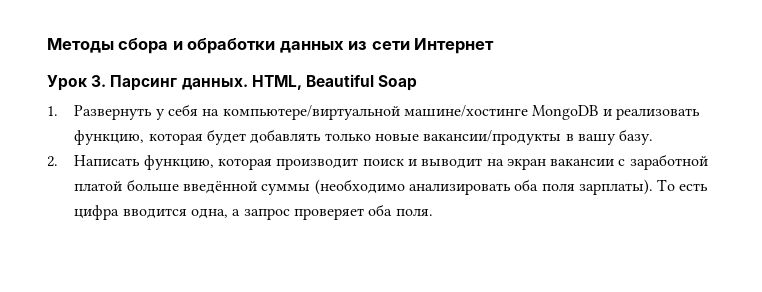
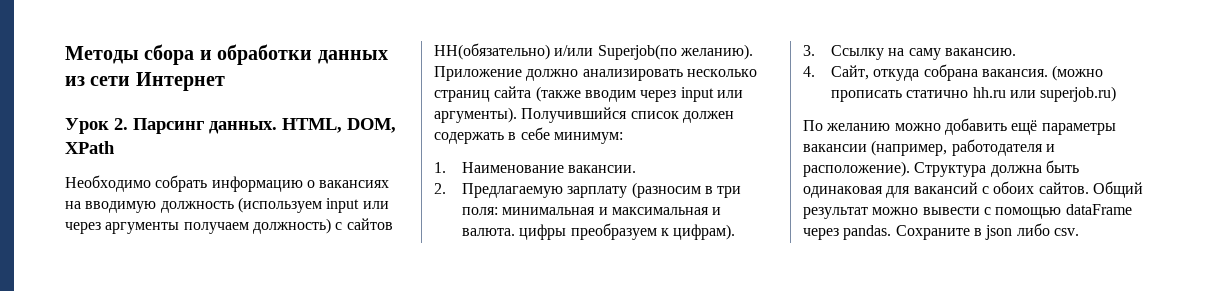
- Урок 3. Парсинг данных.
+ Урок 2. Парсинг данных.
- HTML, Beautiful Soap
- 1. Развернуть у себя на компьютере/виртуальной машине/хостинге MongoDB и реализовать функцию, которая будет добавлять только новые вакансии/продукты в вашу базу.
- 2. Написать функцию, которая производит поиск и выводит на экран вакансии с заработной платой больше введённой суммы (необходимо анализировать оба поля зарплаты). То есть цифра вводится одна, а запрос проверяет оба поля.
+ HTML, DOM, XPath
+ Необходимо собрать информацию о вакансиях на вводимую должность (используем input или через аргументы получаем должность) с сайтов HH(обязательно) и/или Superjob(по желанию). Приложение должно анализировать несколько страниц сайта (также вводим через input или аргументы). Получившийся список должен содержать в себе минимум:
+ 1. Наименование вакансии.
+ 2. Предлагаемую зарплату (разносим в три поля: минимальная и максимальная и валюта. цифры преобразуем к цифрам).
+ 3. Ссылку на саму вакансию.
+ 4. Сайт, откуда собрана вакансия. (можно прописать статично hh.ru или superjob.ru)
+ По желанию можно добавить ещё параметры вакансии (например, работодателя и расположение). Структура должна быть одинаковая для вакансий с обоих сайтов. Общий результат можно вывести с помощью dataFrame через pandas. Сохраните в json либо csv.

